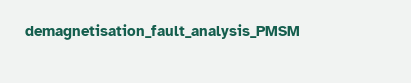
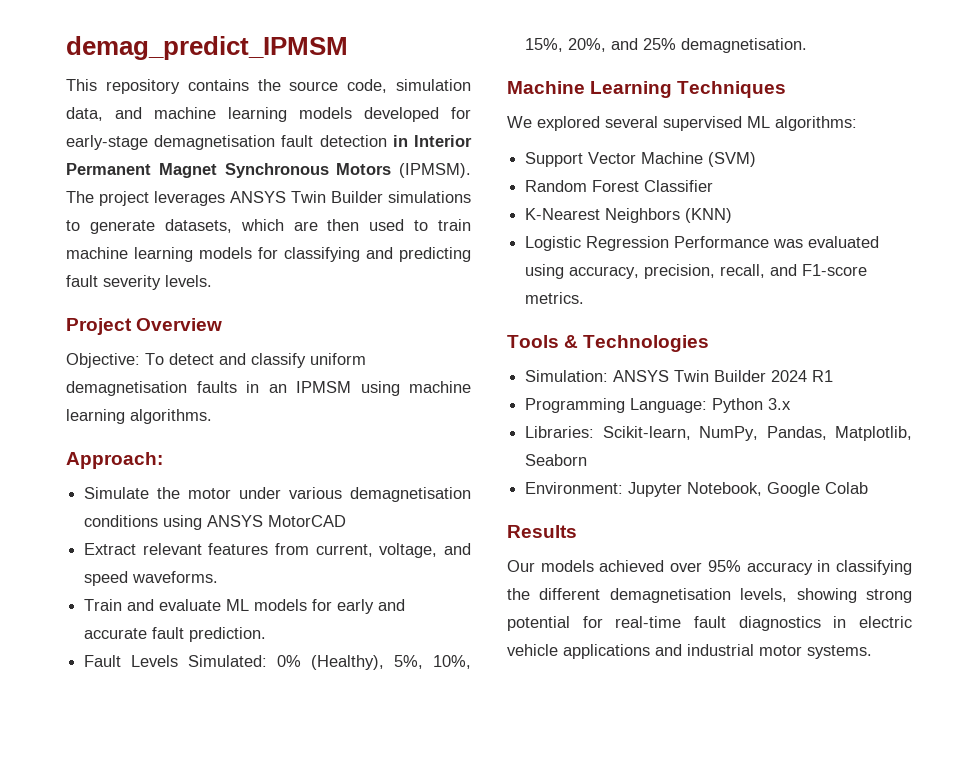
- demagnetisation_fault_analysis_PMSM
+ demag_predict_IPMSM
+ This repository contains the source code, simulation data, and machine learning models developed for early-stage demagnetisation fault detection in Interior Permanent Magnet Synchronous Motors (IPMSM). The project leverages ANSYS Twin Builder simulations to generate datasets, which are then used to train machine learning models for classifying and predicting fault severity levels.
+ Project Overview
+ Objective: To detect and classify uniform demagnetisation faults in an IPMSM using machine learning algorithms.
+ Approach:
+ Simulate the motor under various demagnetisation conditions using ANSYS MotorCAD
+ Extract relevant features from current, voltage, and speed waveforms.
+ Train and evaluate ML models for early and accurate fault prediction.
+ Fault Levels Simulated: 0% (Healthy), 5%, 10%, 15%, 20%, and 25% demagnetisation.
+ Machine Learning Techniques
+ We explored several supervised ML algorithms:
+ Support Vector Machine (SVM)
+ Random Forest Classifier
+ K-Nearest Neighbors (KNN)
+ Logistic Regression Performance was evaluated using accuracy, precision, recall, and F1-score metrics.
+ Tools & Technologies
+ Simulation: ANSYS Twin Builder 2024 R1
+ Programming Language: Python 3.x
+ Libraries: Scikit-learn, NumPy, Pandas, Matplotlib, Seaborn
+ Environment: Jupyter Notebook, Google Colab
+ Results
+ Our models achieved over 95% accuracy in classifying the different demagnetisation levels, showing strong potential for real-time fault diagnostics in electric vehicle applications and industrial motor systems.

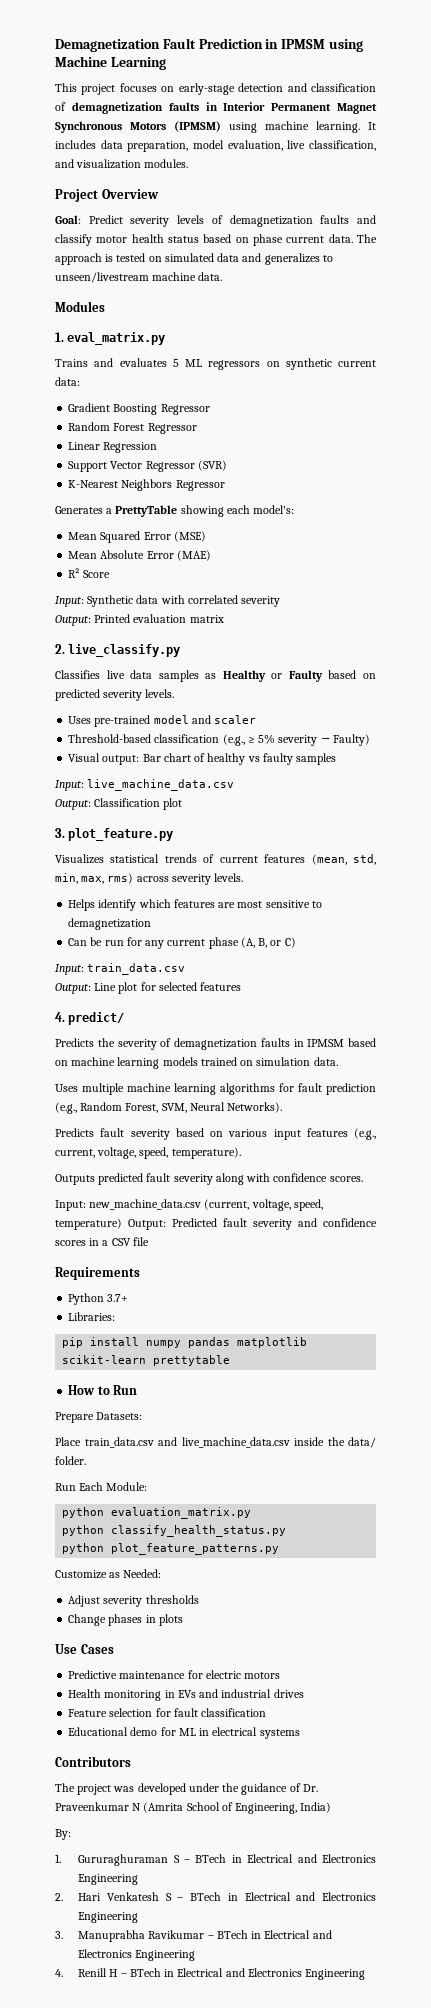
- demag_predict_IPMSM
- This repository contains the source code, simulation data, and machine learning models developed for early-stage demagnetisation fault detection in Interior Permanent Magnet Synchronous Motors (IPMSM). The project leverages ANSYS Twin Builder simulations to generate datasets, which are then used to train machine learning models for classifying and predicting fault severity levels.
+ Demagnetization Fault Prediction in IPMSM using Machine Learning
+ This project focuses on early-stage detection and classification of demagnetization faults in Interior Permanent Magnet Synchronous Motors (IPMSM) using machine learning. It includes data preparation, model evaluation, live classification, and visualization modules.
  Project Overview
- Objective: To detect and classify uniform demagnetisation faults in an IPMSM using machine learning algorithms.
- Approach:
- Simulate the motor under various demagnetisation conditions using ANSYS MotorCAD
- Extract relevant features from current, voltage, and speed waveforms.
- Train and evaluate ML models for early and accurate fault prediction.
- Fault Levels Simulated: 0% (Healthy), 5%, 10%, 15%, 20%, and 25% demagnetisation.
- Machine Learning Techniques
- We explored several supervised ML algorithms:
- Support Vector Machine (SVM)
- Random Forest Classifier
- K-Nearest Neighbors (KNN)
- Logistic Regression Performance was evaluated using accuracy, precision, recall, and F1-score metrics.
- Tools & Technologies
- Simulation: ANSYS Twin Builder 2024 R1
- Programming Language: Python 3.x
- Libraries: Scikit-learn, NumPy, Pandas, Matplotlib, Seaborn
- Environment: Jupyter Notebook, Google Colab
- Results
- Our models achieved over 95% accuracy in classifying the different demagnetisation levels, showing strong potential for real-time fault diagnostics in electric vehicle applications and industrial motor systems.
+ Goal: Predict severity levels of demagnetization faults and classify motor health status based on phase current data. The approach is tested on simulated data and generalizes to unseen/livestream machine data.
+ Modules
+ 1. eval_matrix.py
+ Trains and evaluates 5 ML regressors on synthetic current data:
+ Gradient Boosting Regressor
+ Random Forest Regressor
+ Linear Regression
+ Support Vector Regressor (SVR)
+ K-Nearest Neighbors Regressor
+ Generates a PrettyTable showing each model's:
+ Mean Squared Error (MSE)
+ Mean Absolute Error (MAE)
+ R² Score
+ Input: Synthetic data with correlated severity
+ Output: Printed evaluation matrix
+ 2. live_classify.py
+ Classifies live data samples as Healthy or Faulty based on predicted severity levels.
+ Uses pre-trained model and scaler
+ Threshold-based classification (e.g., ≥ 5% severity → Faulty)
+ Visual output: Bar chart of healthy vs faulty samples
+ Input: live_machine_data.csv
+ Output: Classification plot
+ 3. plot_feature.py
+ Visualizes statistical trends of current features (mean, std, min, max, rms) across severity levels.
+ Helps identify which features are most sensitive to demagnetization
+ Can be run for any current phase (A, B, or C)
+ Input: train_data.csv
+ Output: Line plot for selected features
+ 4. predict/
+ Predicts the severity of demagnetization faults in IPMSM based on machine learning models trained on simulation data.
+ Uses multiple machine learning algorithms for fault prediction (e.g., Random Forest, SVM, Neural Networks).
+ Predicts fault severity based on various input features (e.g., current, voltage, speed, temperature).
+ Outputs predicted fault severity along with confidence scores.
+ Input: new_machine_data.csv (current, voltage, speed, temperature) Output: Predicted fault severity and confidence scores in a CSV file
+ Requirements
+ Python 3.7+
+ Libraries:
+ pip install numpy pandas matplotlib scikit-learn prettytable
+ How to Run
+ Prepare Datasets:
+ Place train_data.csv and live_machine_data.csv inside the data/ folder.
+ Run Each Module:
+ python evaluation_matrix.py
+ python classify_health_status.py
+ python plot_feature_patterns.py
+ Customize as Needed:
+ Adjust severity thresholds
+ Change phases in plots
+ Use Cases
+ Predictive maintenance for electric motors
+ Health monitoring in EVs and industrial drives
+ Feature selection for fault classification
+ Educational demo for ML in electrical systems
+ Contributors
+ The project was developed under the guidance of Dr. Praveenkumar N (Amrita School of Engineering, India)
+ By:
+ 1. Gururaghuraman S – BTech in Electrical and Electronics Engineering
+ 2. Hari Venkatesh S – BTech in Electrical and Electronics Engineering
+ 3. Manuprabha Ravikumar – BTech in Electrical and Electronics Engineering
+ 4. Renill H – BTech in Electrical and Electronics Engineering

